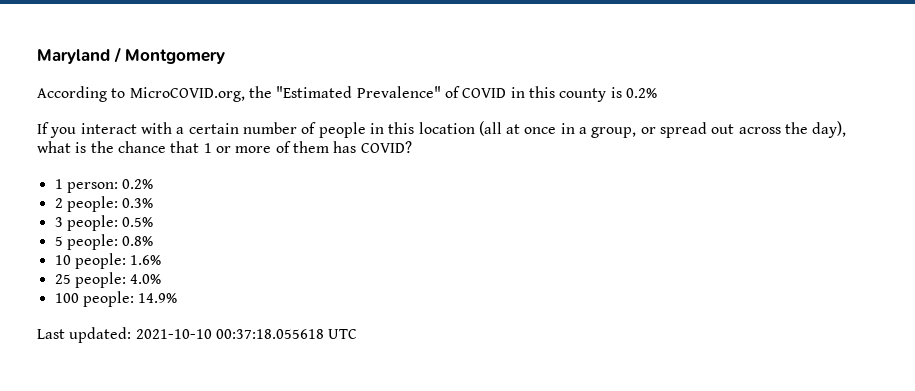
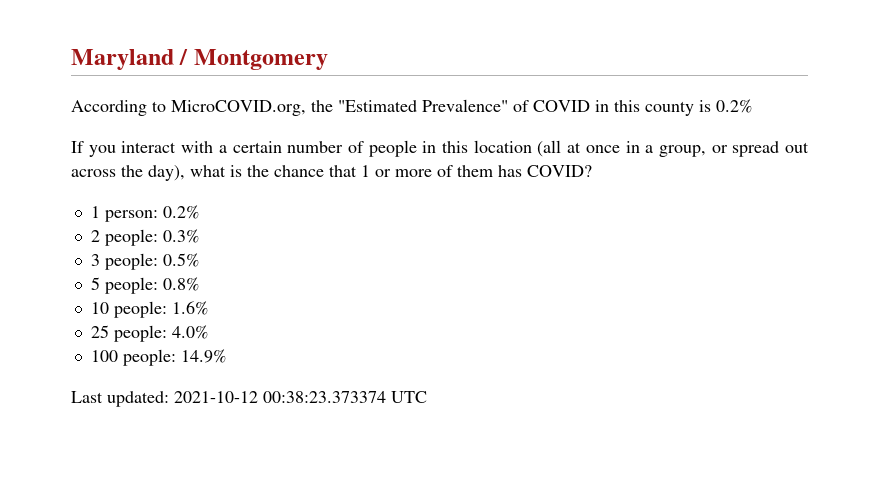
- Last updated: 2021-10-10 00:37:18.055618 UTC
+ Last updated: 2021-10-12 00:38:23.373374 UTC

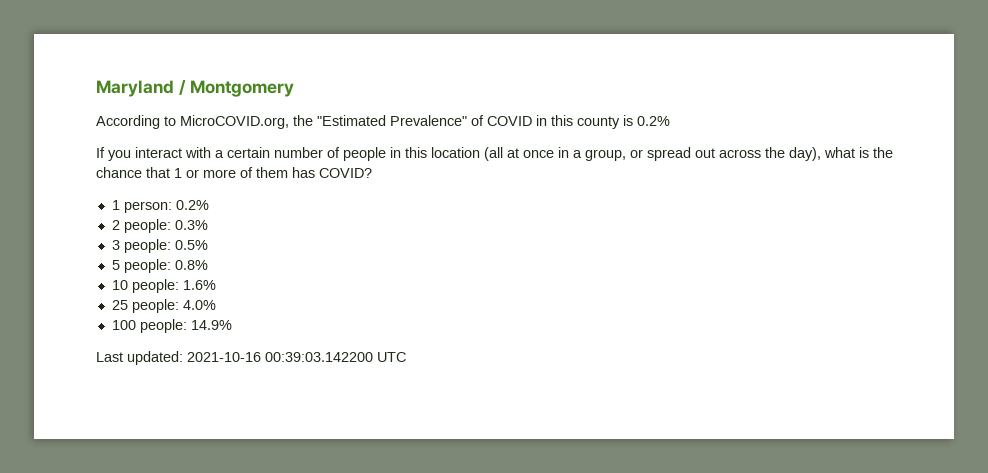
- Last updated: 2021-10-12 00:38:23.373374 UTC
+ Last updated: 2021-10-16 00:39:03.142200 UTC

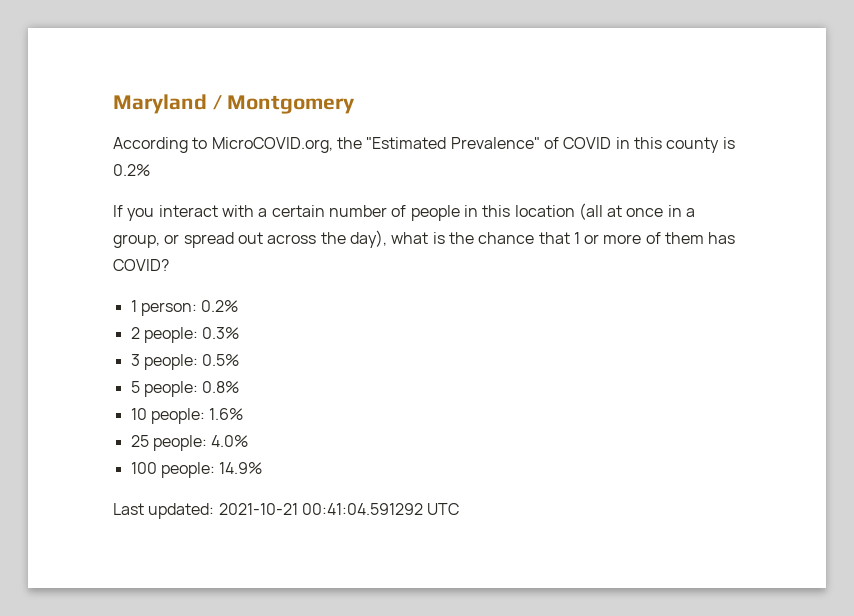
- Last updated: 2021-10-16 00:39:03.142200 UTC
+ Last updated: 2021-10-21 00:41:04.591292 UTC

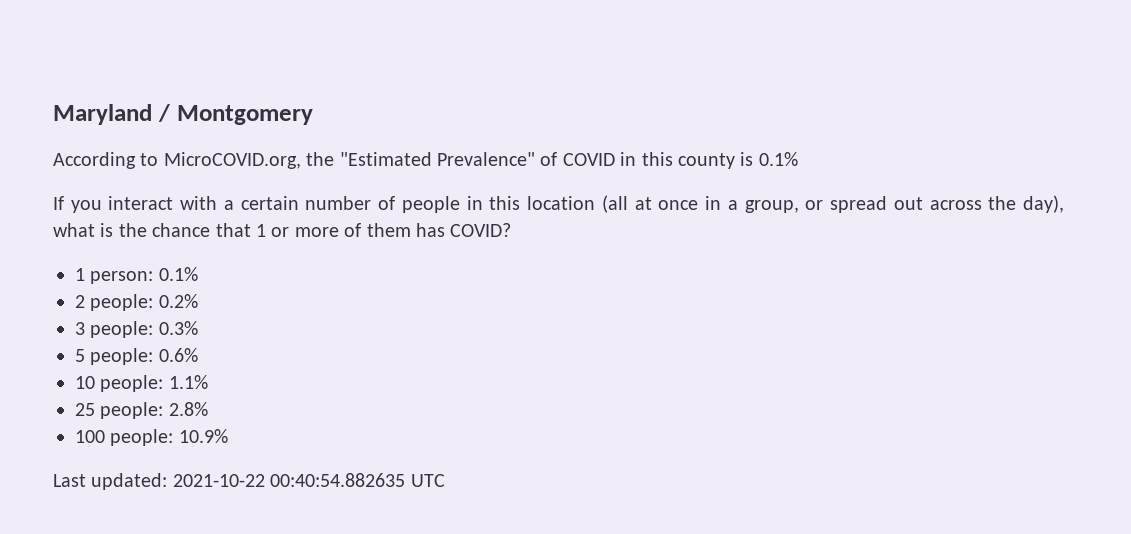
- According to MicroCOVID.org, the "Estimated Prevalence" of COVID in this county is 0.2%
+ According to MicroCOVID.org, the "Estimated Prevalence" of COVID in this county is 0.1%
- 1 person: 0.2%
+ 1 person: 0.1%
- 2 people: 0.3%
+ 2 people: 0.2%
- 3 people: 0.5%
+ 3 people: 0.3%
- 5 people: 0.8%
+ 5 people: 0.6%
- 10 people: 1.6%
+ 10 people: 1.1%
- 25 people: 4.0%
+ 25 people: 2.8%
- 100 people: 14.9%
+ 100 people: 10.9%
- Last updated: 2021-10-21 00:41:04.591292 UTC
+ Last updated: 2021-10-22 00:40:54.882635 UTC

